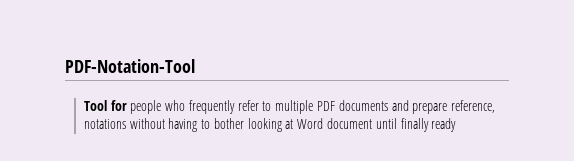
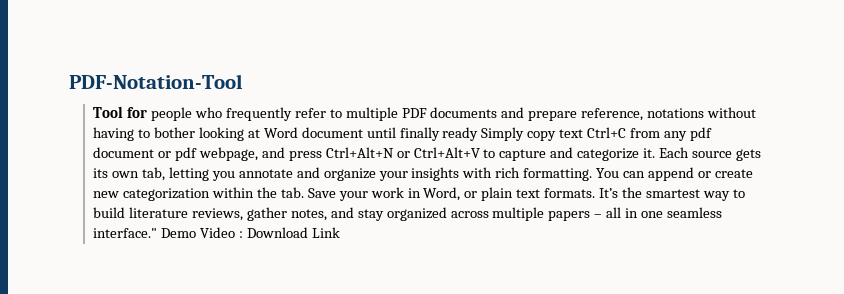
- Tool for people who frequently refer to multiple PDF documents and prepare reference, notations without having to bother looking at Word document until finally ready
+ Tool for people who frequently refer to multiple PDF documents and prepare reference, notations without having to bother looking at Word document until finally ready Simply copy text Ctrl+C from any pdf document or pdf webpage, and press Ctrl+Alt+N or Ctrl+Alt+V to capture and categorize it. Each source gets its own tab, letting you annotate and organize your insights with rich formatting. You can append or create new categorization within the tab. Save your work in Word, or plain text formats. It’s the smartest way to build literature reviews, gather notes, and stay organized across multiple papers – all in one seamless interface." Demo Video : Download Link

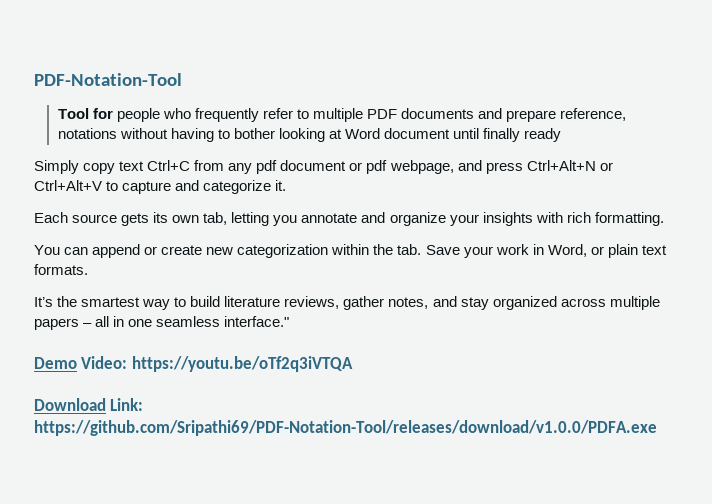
- Tool for people who frequently refer to multiple PDF documents and prepare reference, notations without having to bother looking at Word document until finally ready Simply copy text Ctrl+C from any pdf document or pdf webpage, and press Ctrl+Alt+N or Ctrl+Alt+V to capture and categorize it. Each source gets its own tab, letting you annotate and organize your insights with rich formatting. You can append or create new categorization within the tab. Save your work in Word, or plain text formats. It’s the smartest way to build literature reviews, gather notes, and stay organized across multiple papers – all in one seamless interface." Demo Video : Download Link
+ Tool for people who frequently refer to multiple PDF documents and prepare reference, notations without having to bother looking at Word document until finally ready
+ Simply copy text Ctrl+C from any pdf document or pdf webpage, and press Ctrl+Alt+N or Ctrl+Alt+V to capture and categorize it.
+ Each source gets its own tab, letting you annotate and organize your insights with rich formatting.
+ You can append or create new categorization within the tab. Save your work in Word, or plain text formats.
+ It’s the smartest way to build literature reviews, gather notes, and stay organized across multiple papers – all in one seamless interface."
+ Demo Video: https://youtu.be/oTf2q3iVTQA
+ Download Link: https://github.com/Sripathi69/PDF-Notation-Tool/releases/download/v1.0.0/PDFA.exe

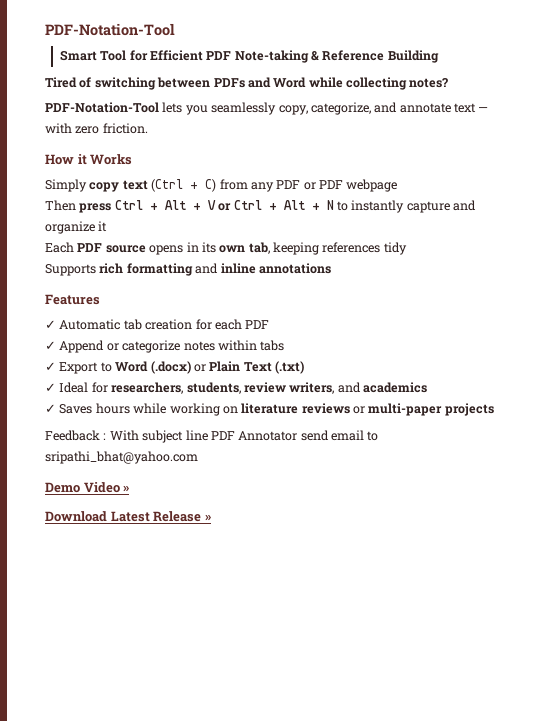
- Tool for people who frequently refer to multiple PDF documents and prepare reference, notations without having to bother looking at Word document until finally ready
- Simply copy text Ctrl+C from any pdf document or pdf webpage, and press Ctrl+Alt+N or Ctrl+Alt+V to capture and categorize it.
- Each source gets its own tab, letting you annotate and organize your insights with rich formatting.
- You can append or create new categorization within the tab. Save your work in Word, or plain text formats.
- It’s the smartest way to build literature reviews, gather notes, and stay organized across multiple papers – all in one seamless interface."
+ Smart Tool for Efficient PDF Note-taking & Reference Building
+ Tired of switching between PDFs and Word while collecting notes?
+ PDF-Notation-Tool lets you seamlessly copy, categorize, and annotate text — with zero friction.
+ How it Works
+ Simply copy text (Ctrl + C) from any PDF or PDF webpage
+ Then press Ctrl + Alt + V or Ctrl + Alt + N to instantly capture and organize it
+ Each PDF source opens in its own tab, keeping references tidy
+ Supports rich formatting and inline annotations
+ Features
+ ✓ Automatic tab creation for each PDF
+ ✓ Append or categorize notes within tabs
+ ✓ Export to Word (.docx) or Plain Text (.txt)
+ ✓ Ideal for researchers, students, review writers, and academics
+ ✓ Saves hours while working on literature reviews or multi-paper projects
+ Feedback : With subject line PDF Annotator send email to sripathi_bhat@yahoo.com
- Demo Video: https://youtu.be/oTf2q3iVTQA
+ Demo Video »
- Download Link: https://github.com/Sripathi69/PDF-Notation-Tool/releases/download/v1.0.0/PDFA.exe
+ Download Latest Release »

